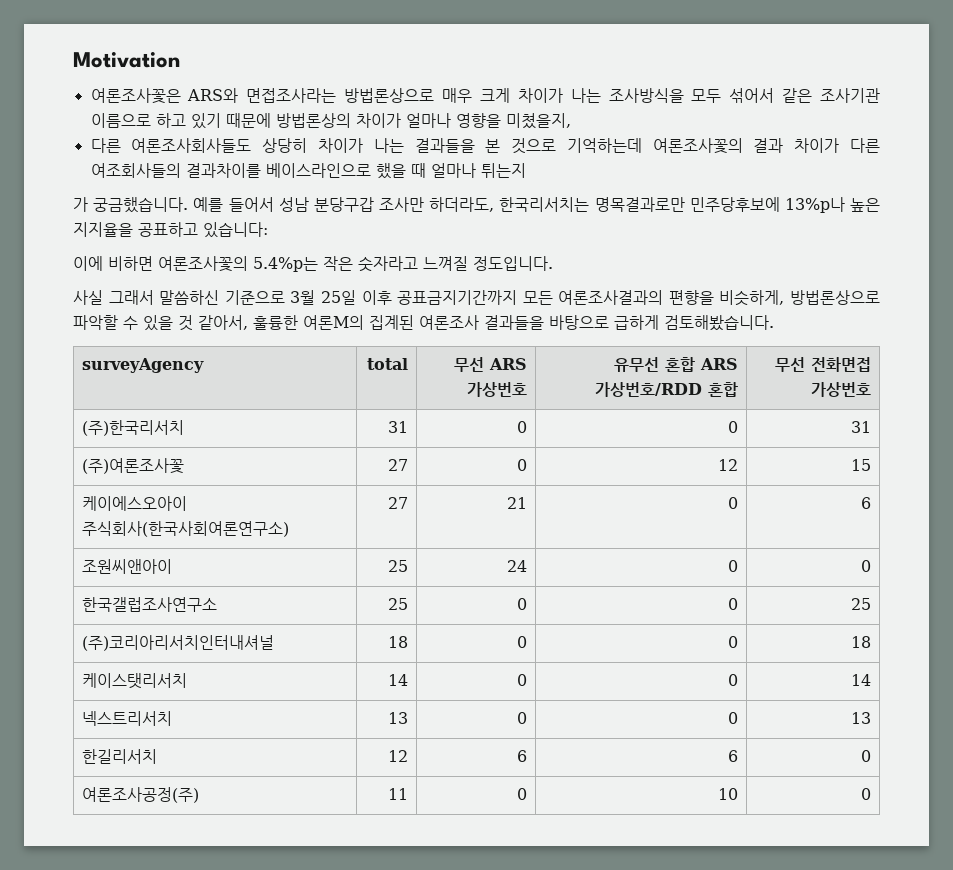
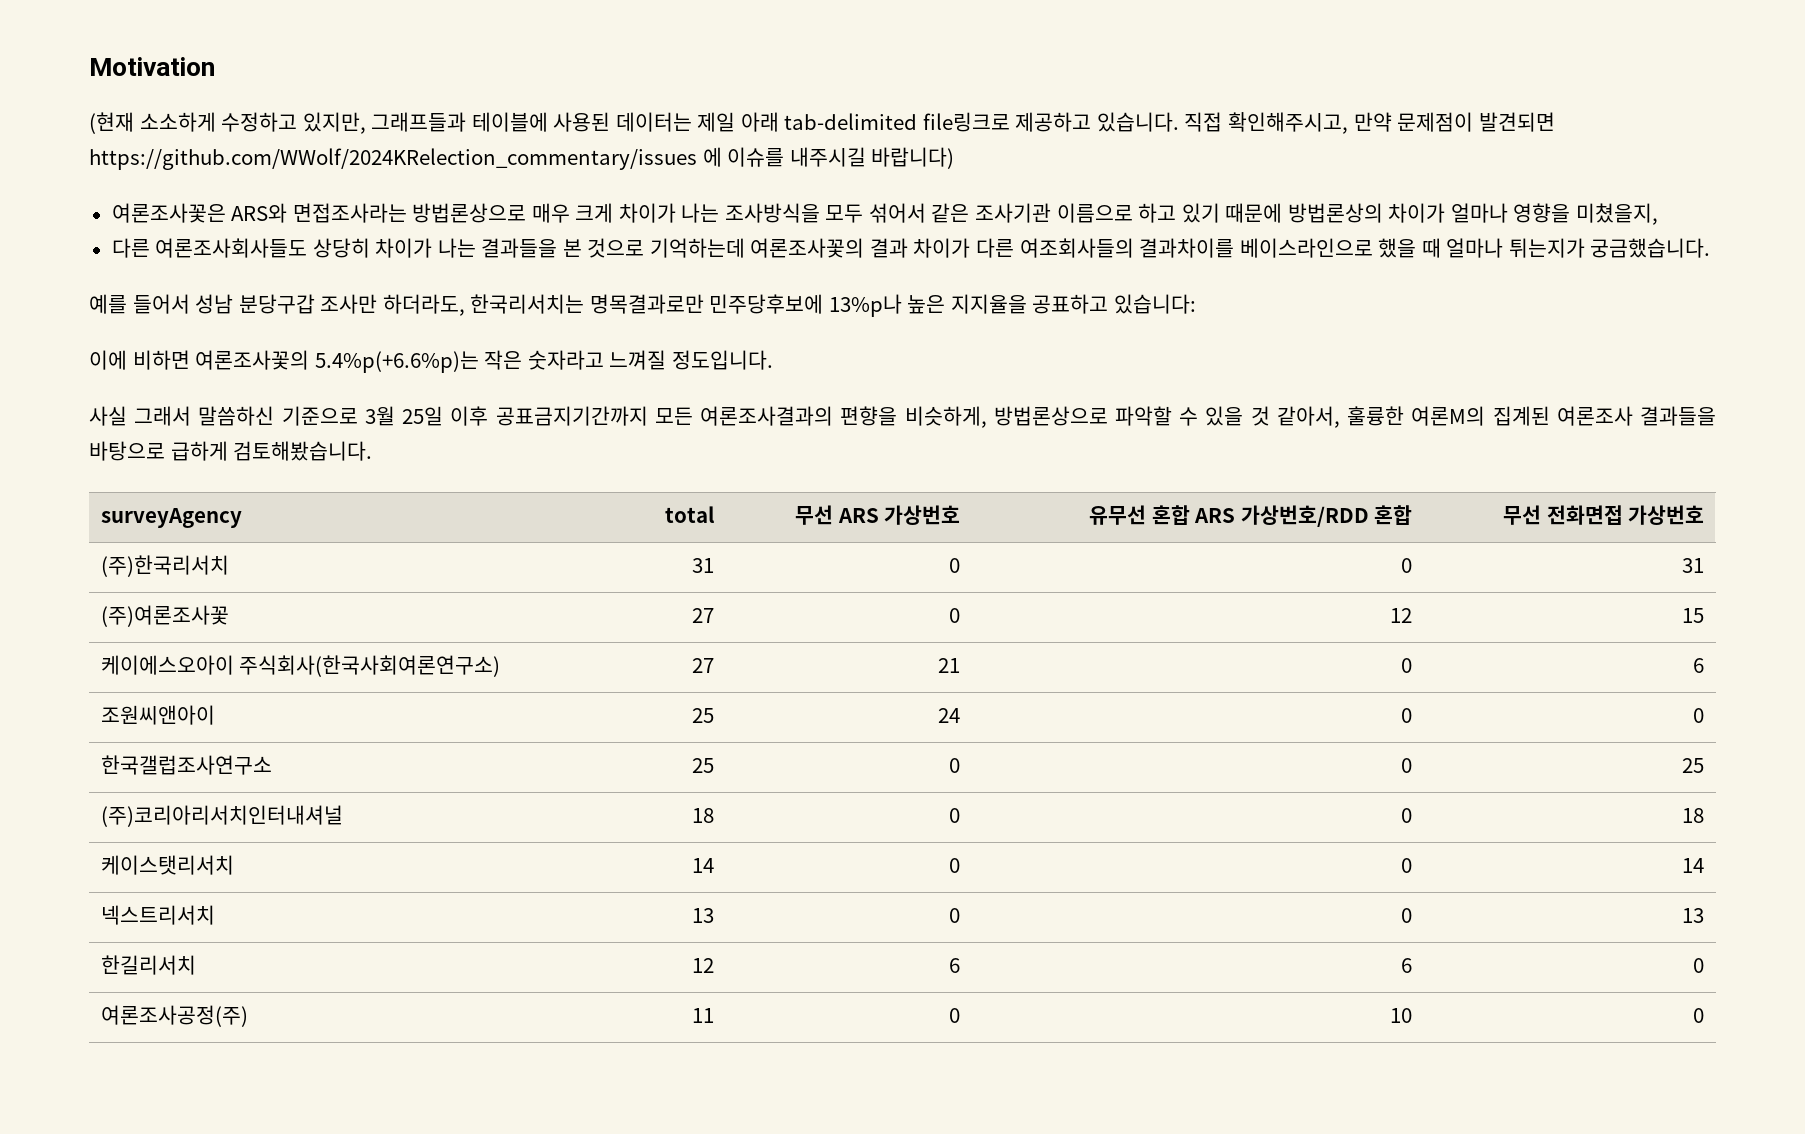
+ (현재 소소하게 수정하고 있지만, 그래프들과 테이블에 사용된 데이터는 제일 아래 tab-delimited file링크로 제공하고 있습니다. 직접 확인해주시고, 만약 문제점이 발견되면 https://github.com/WWolf/2024KRelection_commentary/issues 에 이슈를 내주시길 바랍니다)
- 다른 여론조사회사들도 상당히 차이가 나는 결과들을 본 것으로 기억하는데 여론조사꽃의 결과 차이가 다른 여조회사들의 결과차이를 베이스라인으로 했을 때 얼마나 튀는지
- 가 궁금했습니다. 예를 들어서 성남 분당구갑 조사만 하더라도, 한국리서치는 명목결과로만 민주당후보에 13%p나 높은 지지율을 공표하고 있습니다:
+ 다른 여론조사회사들도 상당히 차이가 나는 결과들을 본 것으로 기억하는데 여론조사꽃의 결과 차이가 다른 여조회사들의 결과차이를 베이스라인으로 했을 때 얼마나 튀는지가 궁금했습니다.
+ 예를 들어서 성남 분당구갑 조사만 하더라도, 한국리서치는 명목결과로만 민주당후보에 13%p나 높은 지지율을 공표하고 있습니다:
- 이에 비하면 여론조사꽃의 5.4%p는 작은 숫자라고 느껴질 정도입니다.
+ 이에 비하면 여론조사꽃의 5.4%p(+6.6%p)는 작은 숫자라고 느껴질 정도입니다.

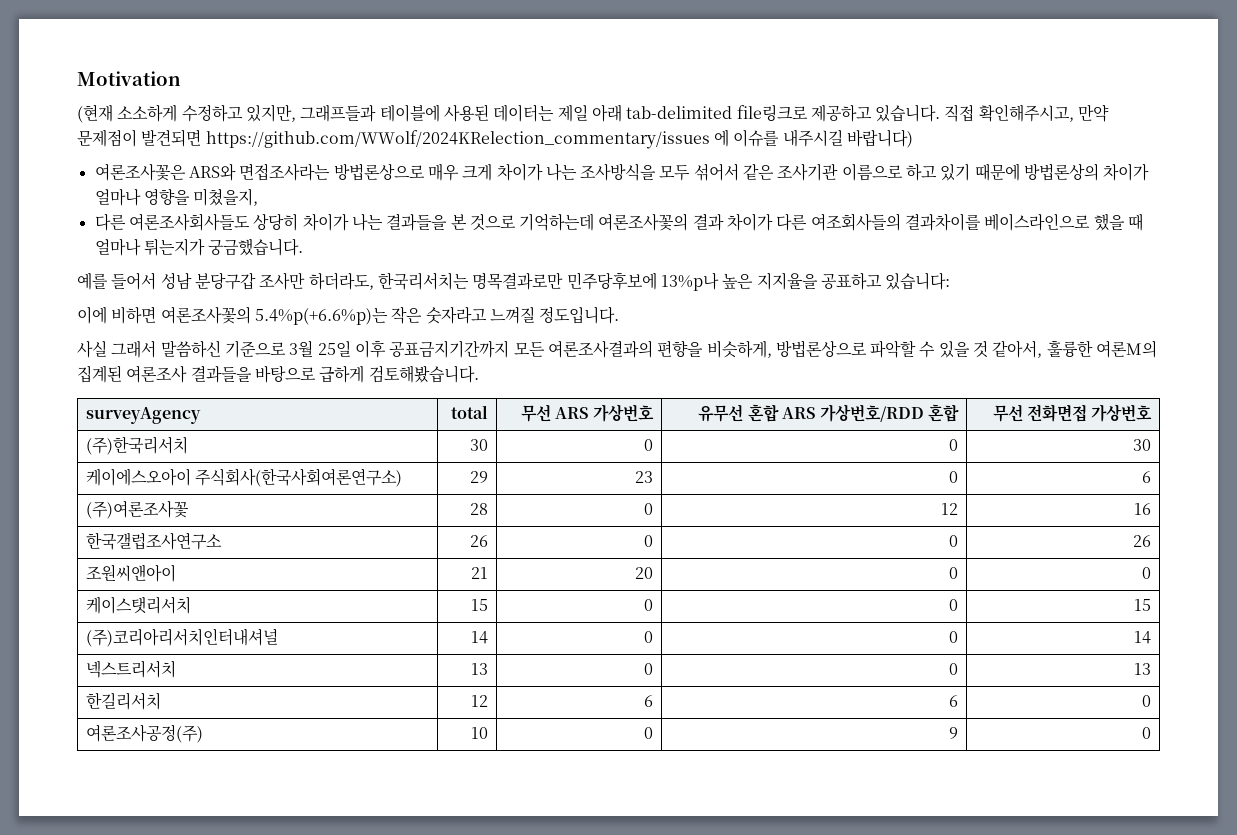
- (주)한국리서치 | 31 | 0 | 0 | 31
+ (주)한국리서치 | 30 | 0 | 0 | 30
+ 케이에스오아이 주식회사(한국사회여론연구소) | 29 | 23 | 0 | 6
- (주)여론조사꽃 | 27 | 0 | 12 | 15
- 케이에스오아이 주식회사(한국사회여론연구소) | 27 | 21 | 0 | 6
- 조원씨앤아이 | 25 | 24 | 0 | 0
+ (주)여론조사꽃 | 28 | 0 | 12 | 16
+ 한국갤럽조사연구소 | 26 | 0 | 0 | 26
+ 조원씨앤아이 | 21 | 20 | 0 | 0
- 한국갤럽조사연구소 | 25 | 0 | 0 | 25
+ 케이스탯리서치 | 15 | 0 | 0 | 15
- (주)코리아리서치인터내셔널 | 18 | 0 | 0 | 18
- 케이스탯리서치 | 14 | 0 | 0 | 14
+ (주)코리아리서치인터내셔널 | 14 | 0 | 0 | 14
- 여론조사공정(주) | 11 | 0 | 10 | 0
+ 여론조사공정(주) | 10 | 0 | 9 | 0

